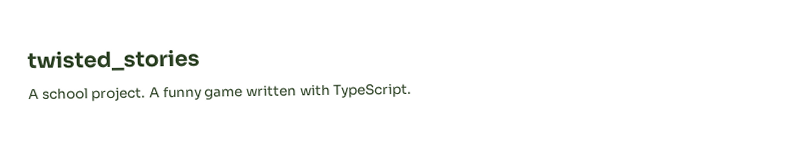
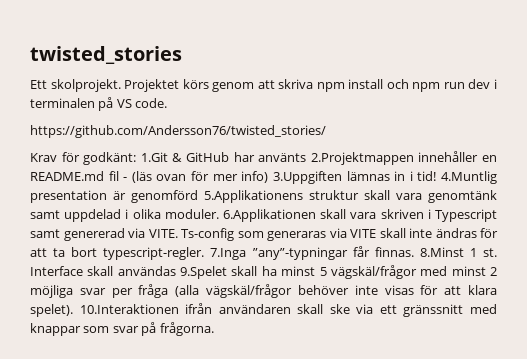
- A school project. A funny game written with TypeScript.
+ Ett skolprojekt. Projektet körs genom att skriva npm install och npm run dev i terminalen på VS code.
+ https://github.com/Andersson76/twisted_stories/
+ Krav för godkänt: 1.Git & GitHub har använts 2.Projektmappen innehåller en README.md fil - (läs ovan för mer info) 3.Uppgiften lämnas in i tid! 4.Muntlig presentation är genomförd 5.Applikationens struktur skall vara genomtänk samt uppdelad i olika moduler. 6.Applikationen skall vara skriven i Typescript samt genererad via VITE. Ts-config som generaras via VITE skall inte ändras för att ta bort typescript-regler. 7.Inga ”any”-typningar får finnas. 8.Minst 1 st. Interface skall användas 9.Spelet skall ha minst 5 vägskäl/frågor med minst 2 möjliga svar per fråga (alla vägskäl/frågor behöver inte visas för att klara spelet). 10.Interaktionen ifrån användaren skall ske via ett gränssnitt med knappar som svar på frågorna.

